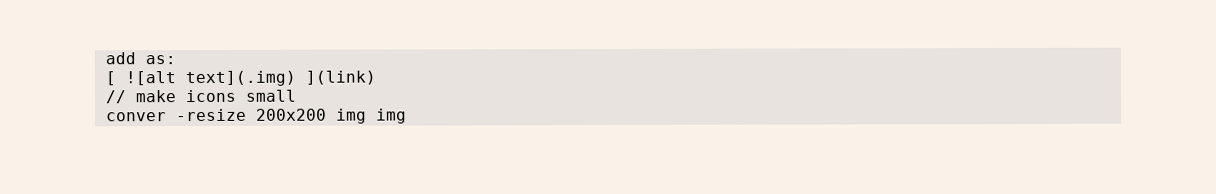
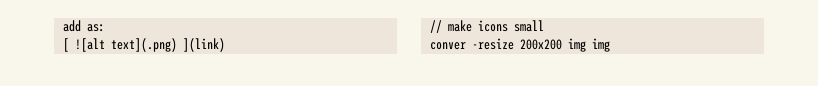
- [ ![alt text](.img) ](link)
+ [ ![alt text](.png) ](link)

